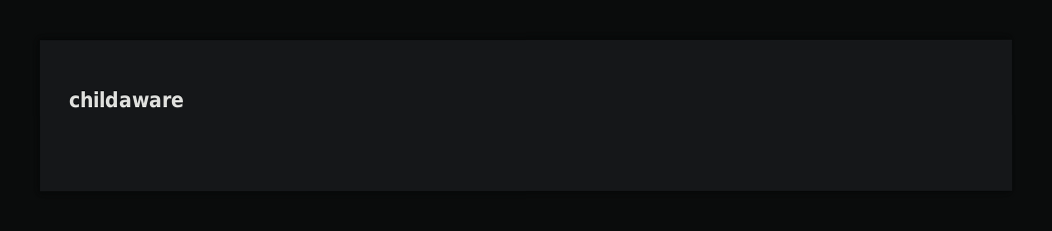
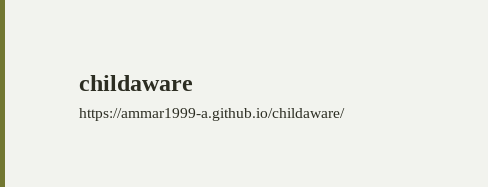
+ https://ammar1999-a.github.io/childaware/

